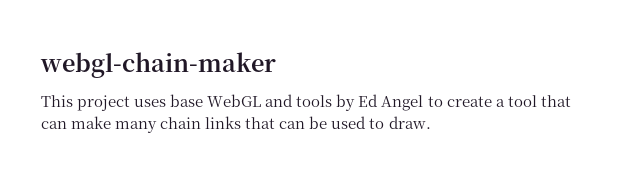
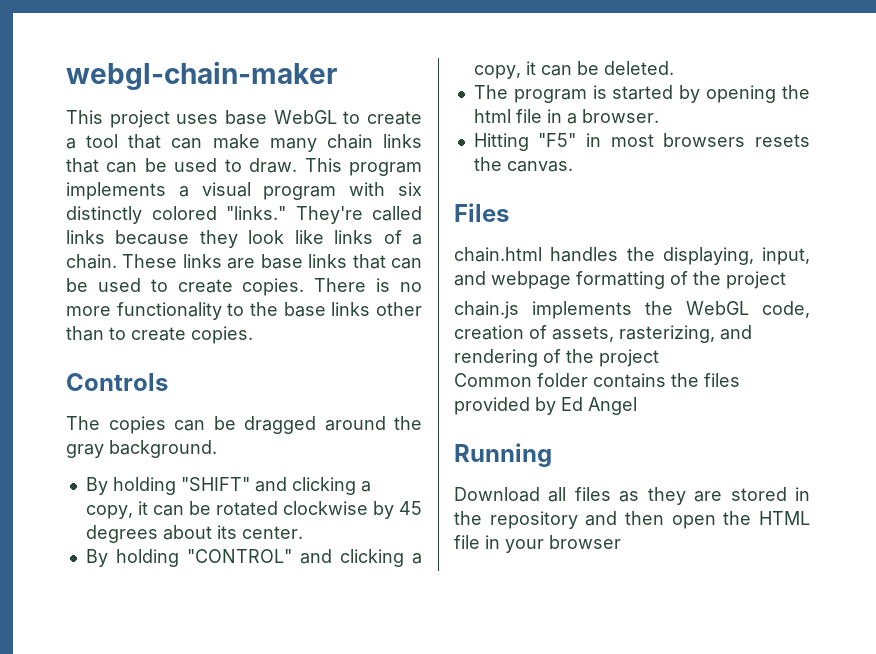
- This project uses base WebGL and tools by Ed Angel to create a tool that can make many chain links that can be used to draw.
+ This project uses base WebGL to create a tool that can make many chain links that can be used to draw.
+ This program implements a visual program with six distinctly colored "links." They're called links because they look like links of a chain. These links are base links that can be used to create copies. There is no more functionality to the base links other than to create copies.
+ Controls
+ The copies can be dragged around the gray background.
+ By holding "SHIFT" and clicking a copy, it can be rotated clockwise by 45 degrees about its center.
+ By holding "CONTROL" and clicking a copy, it can be deleted.
+ The program is started by opening the html file in a browser.
+ Hitting "F5" in most browsers resets the canvas.
+ Files
+ chain.html handles the displaying, input, and webpage formatting of the project
+ chain.js implements the WebGL code, creation of assets, rasterizing, and rendering of the project
+ Common folder contains the files provided by Ed Angel
+ Running
+ Download all files as they are stored in the repository and then open the HTML file in your browser

